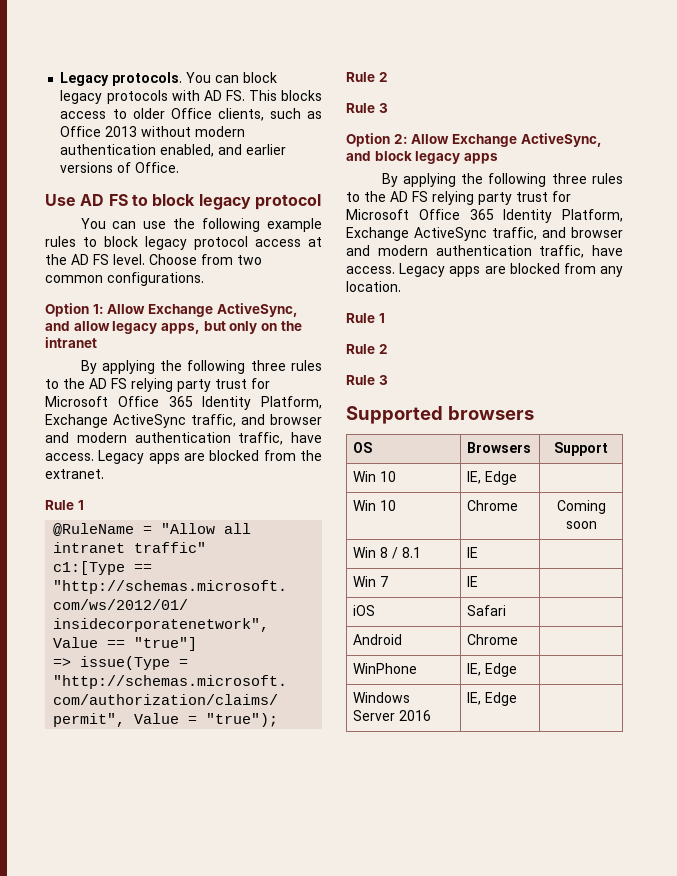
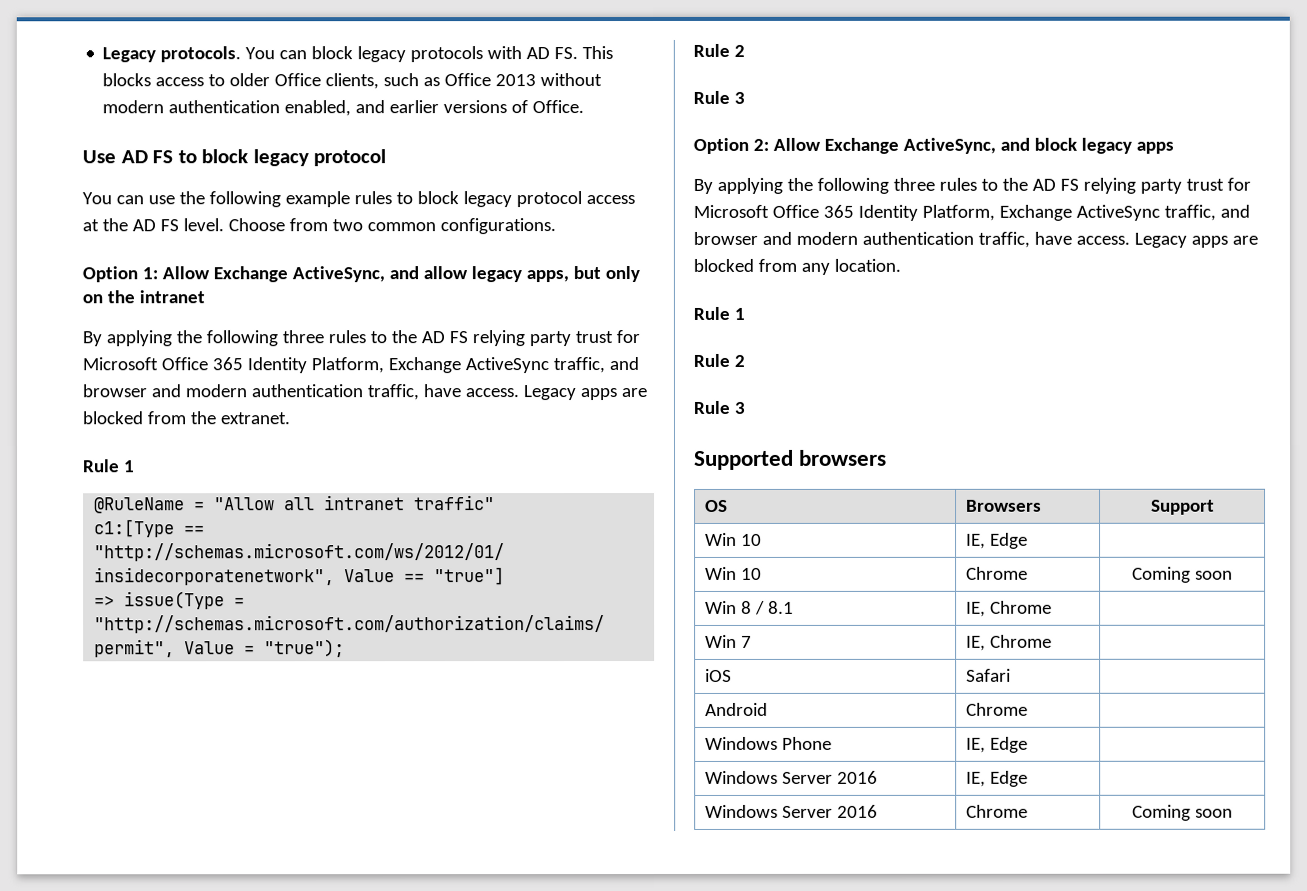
- Win 8 / 8.1 | IE |
+ Win 8 / 8.1 | IE, Chrome |
- Win 7 | IE |
+ Win 7 | IE, Chrome |
- WinPhone | IE, Edge |
+ Windows Phone | IE, Edge |
+ Windows Server 2016 | Chrome | Coming soon

